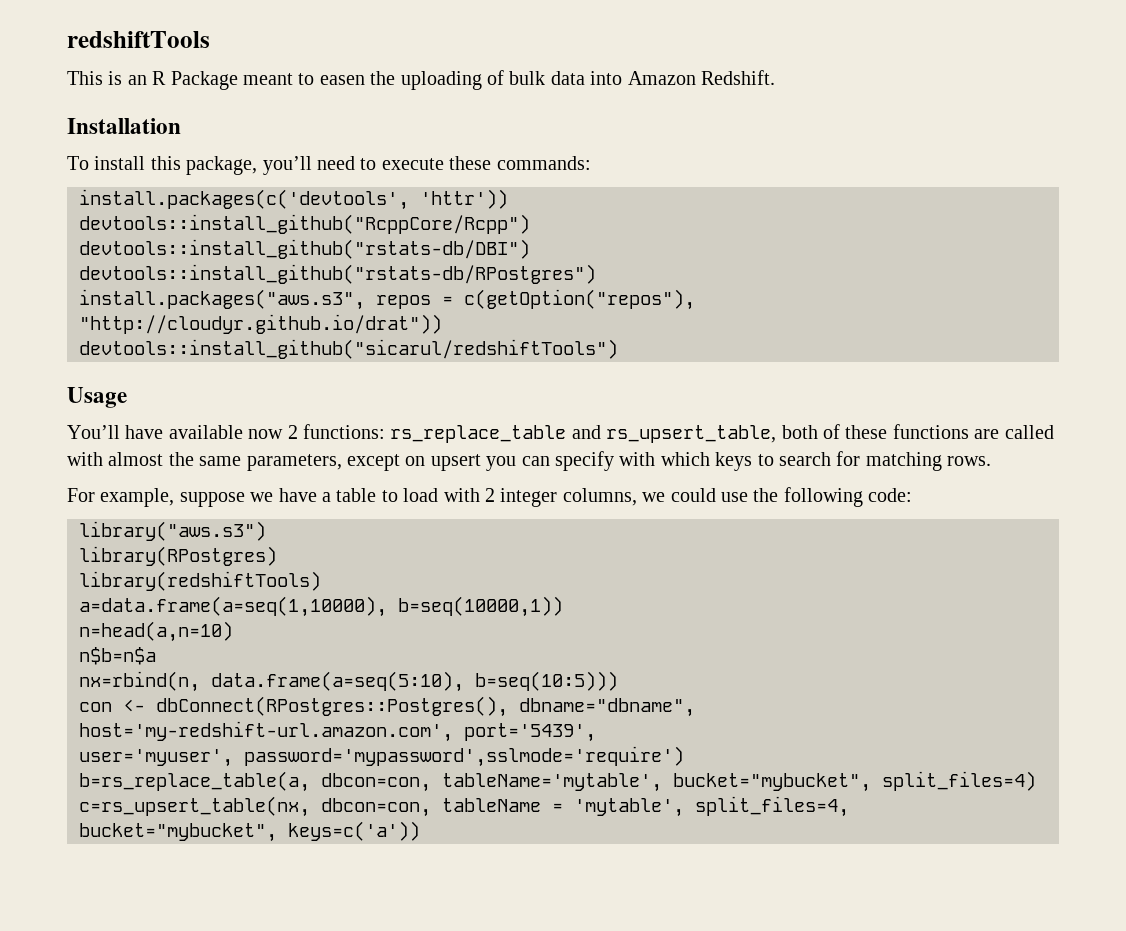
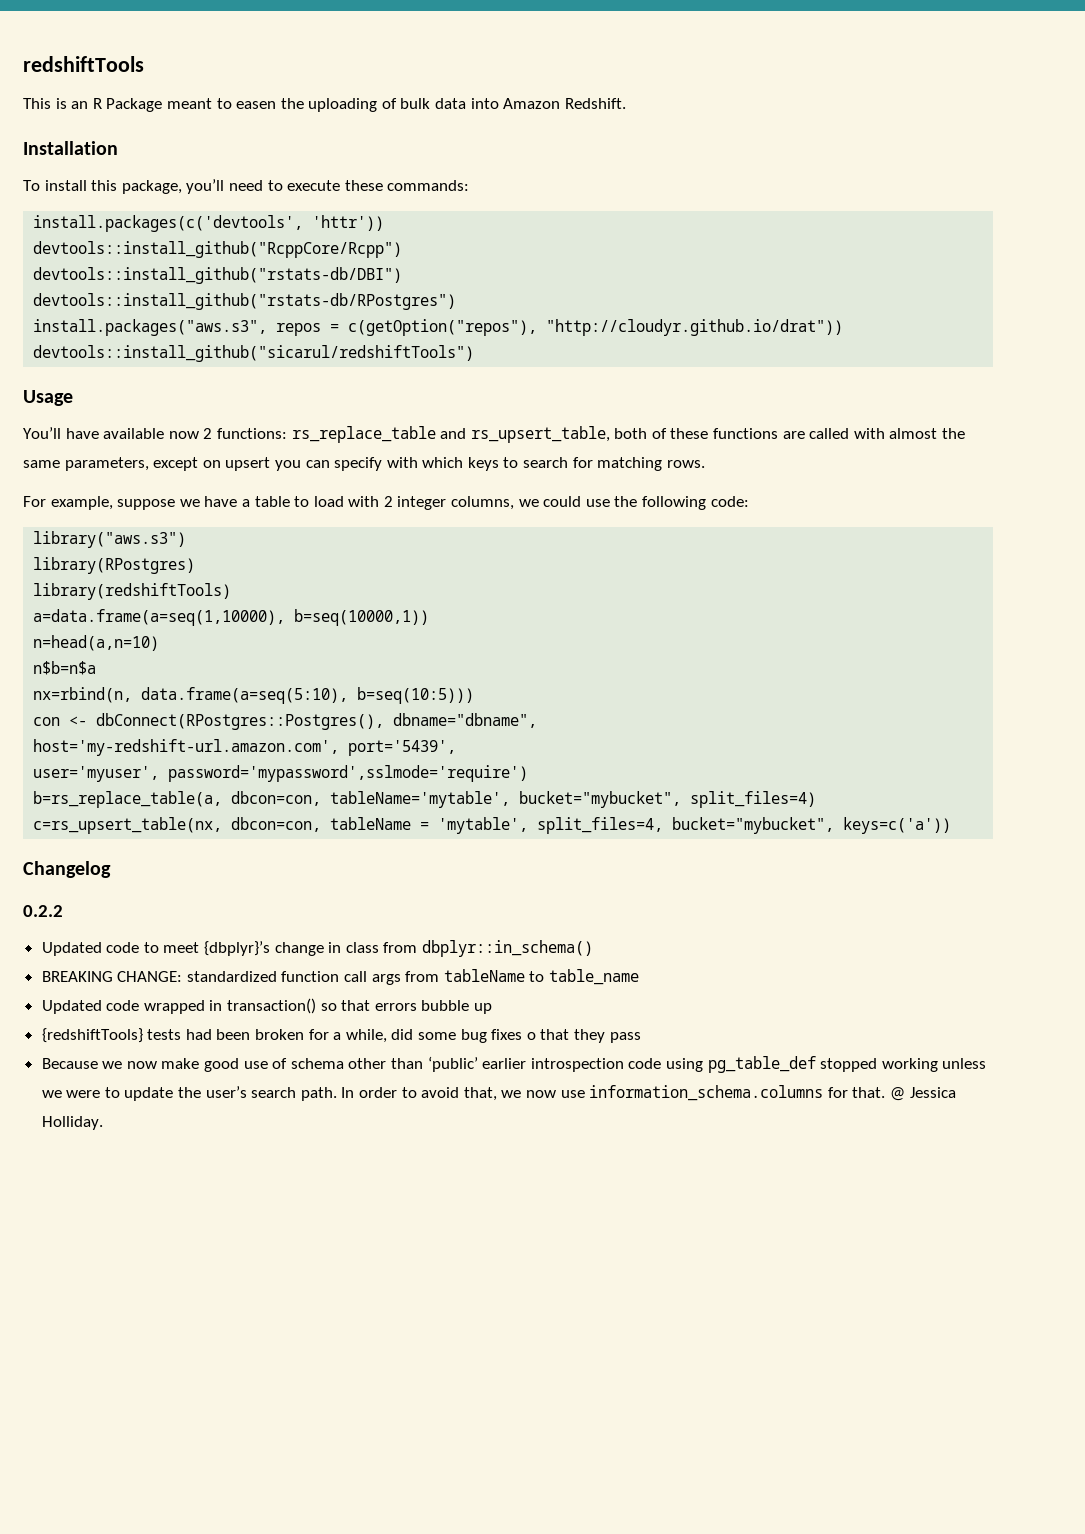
+ Changelog
+ 0.2.2
+ Updated code to meet {dbplyr}’s change in class from dbplyr::in_schema()
+ BREAKING CHANGE: standardized function call args from tableName to table_name
+ Updated code wrapped in transaction() so that errors bubble up
+ {redshiftTools} tests had been broken for a while, did some bug fixes o that they pass
+ Because we now make good use of schema other than ‘public’ earlier introspection code using pg_table_def stopped working unless we were to update the user’s search path. In order to avoid that, we now use information_schema.columns for that. @ Jessica Holliday.

